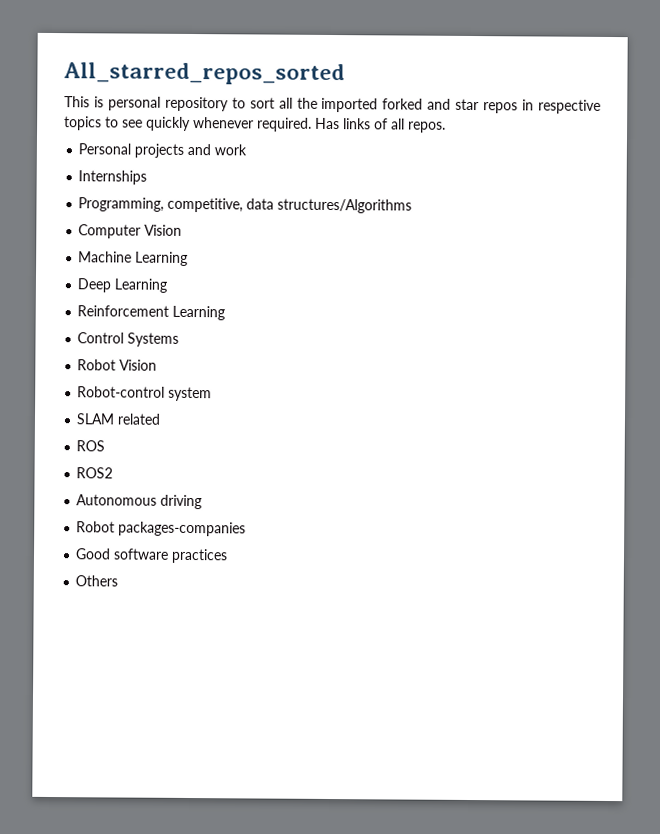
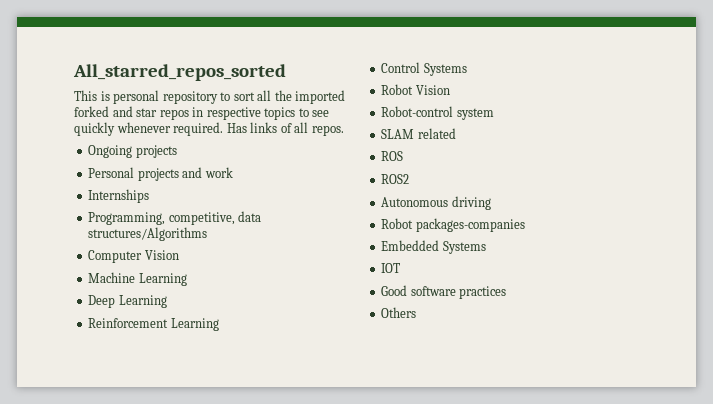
+ Ongoing projects
+ Embedded Systems
+ IOT

